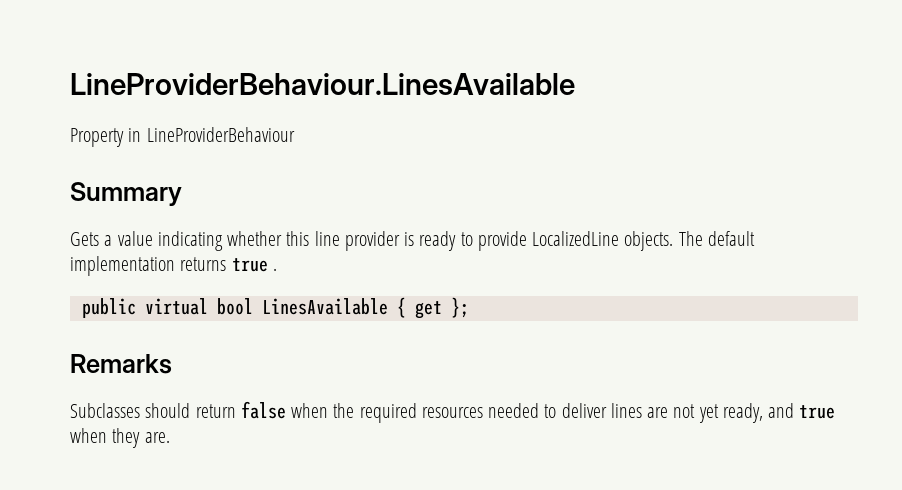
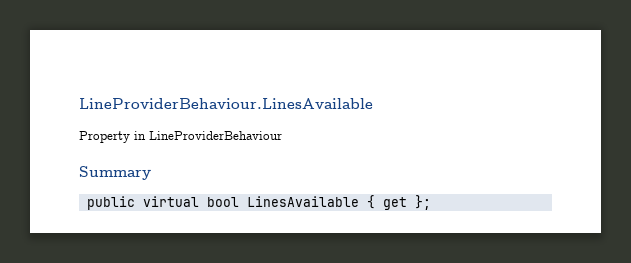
- Gets a value indicating whether this line provider is ready to provide LocalizedLine objects. The default implementation returns true .
- Remarks
- Subclasses should return false when the required resources needed to deliver lines are not yet ready, and true when they are.

